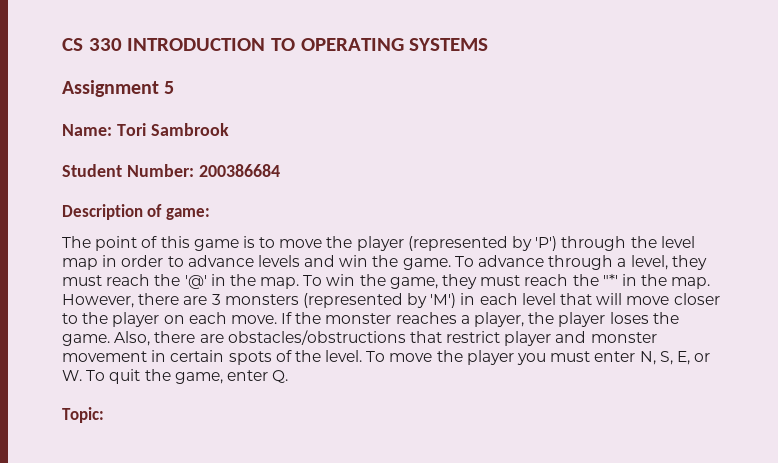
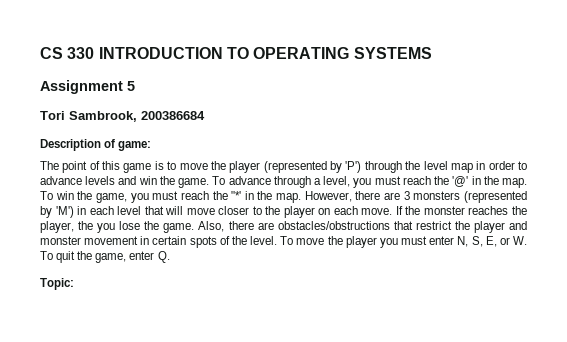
- Name: Tori Sambrook
- Student Number: 200386684
+ Tori Sambrook, 200386684
- To advance through a level, they must reach the '@' in the map.
+ To advance through a level, you must reach the '@' in the map.
- To win the game, they must reach the "*' in the map.
+ To win the game, you must reach the "*' in the map.
- If the monster reaches a player, the player loses the game.
+ If the monster reaches the player, the you lose the game.
- Also, there are obstacles/obstructions that restrict player and monster movement in certain spots of the level.
+ Also, there are obstacles/obstructions that restrict the player and monster movement in certain spots of the level.

